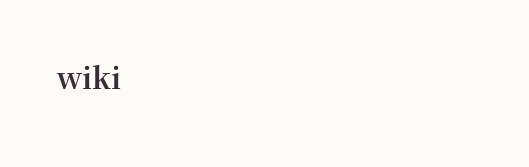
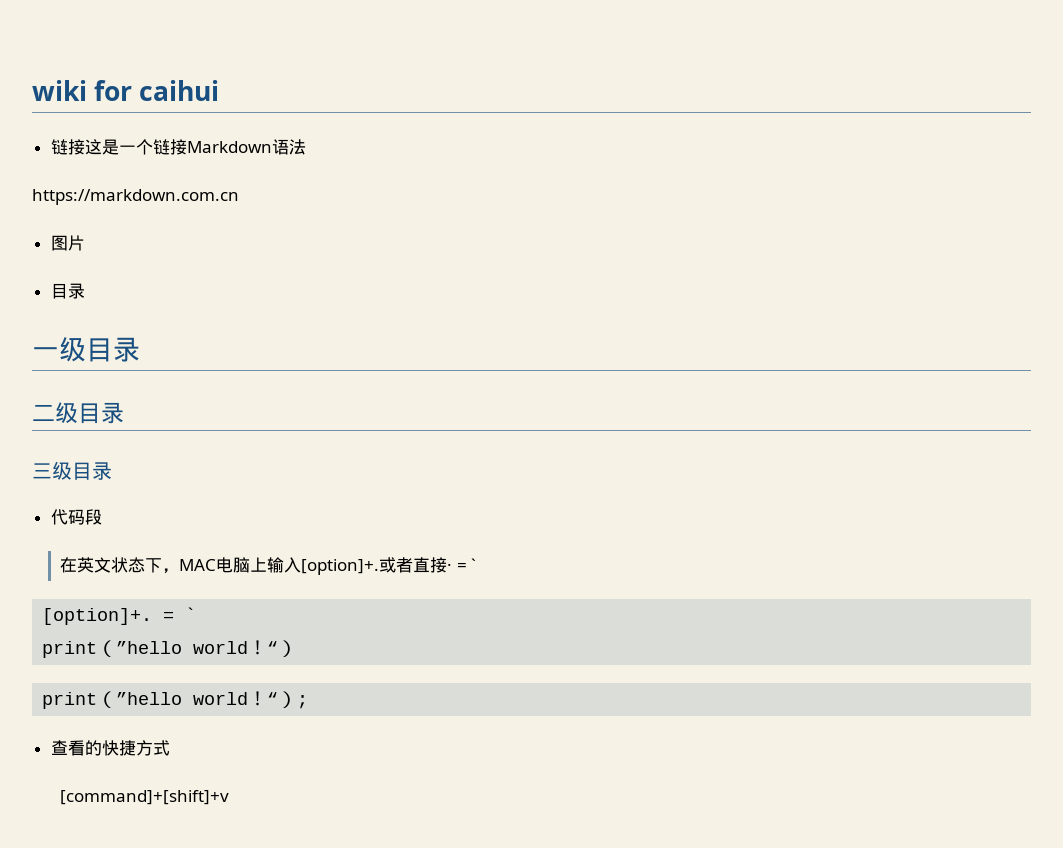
- wiki
+ wiki for caihui
+ 链接这是一个链接Markdown语法
+ https://markdown.com.cn
+ 图片
+ 目录
+ 一级目录
+ 二级目录
+ 三级目录
+ 代码段
+ 在英文状态下，MAC电脑上输入[option]+.或者直接· = `
+ [option]+. = `
+ print（”hello world！“）
+ print（”hello world！“）;
+ 查看的快捷方式
+ [command]+[shift]+v

